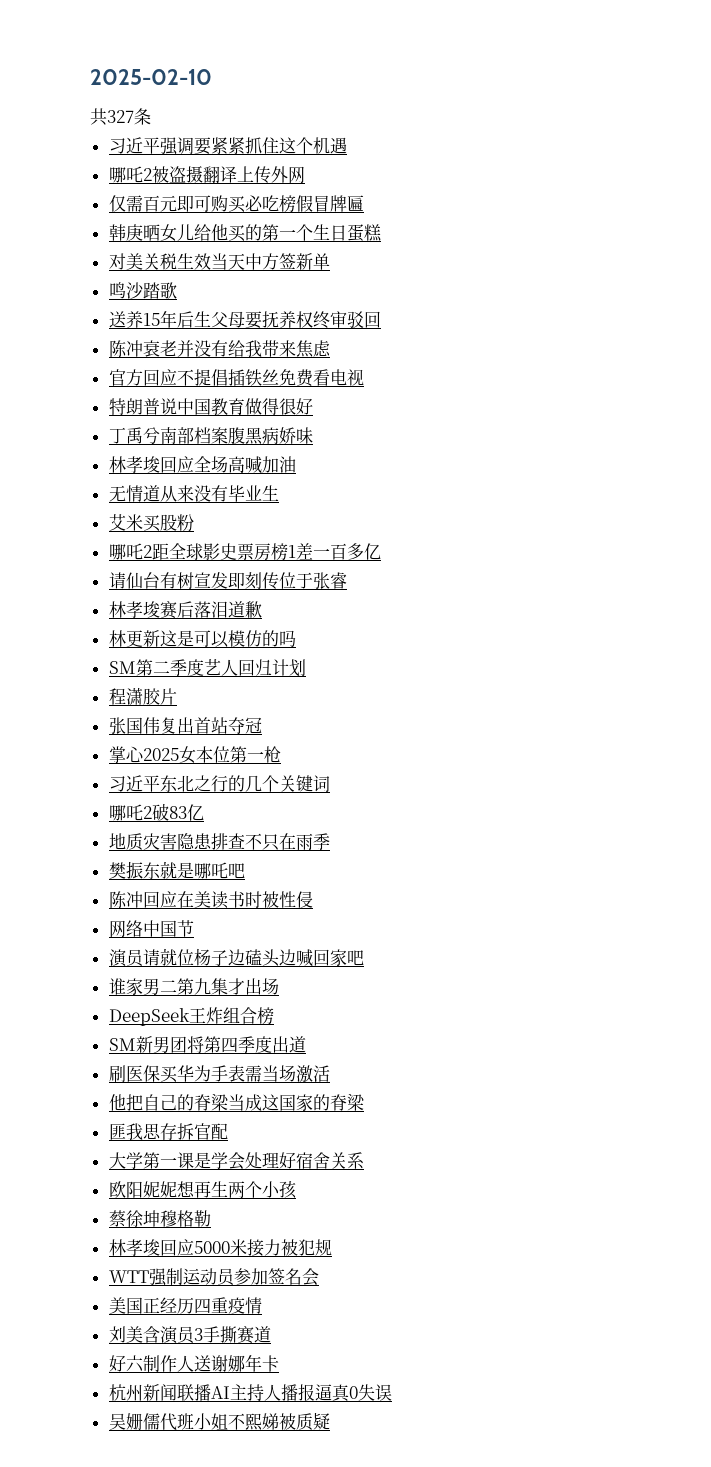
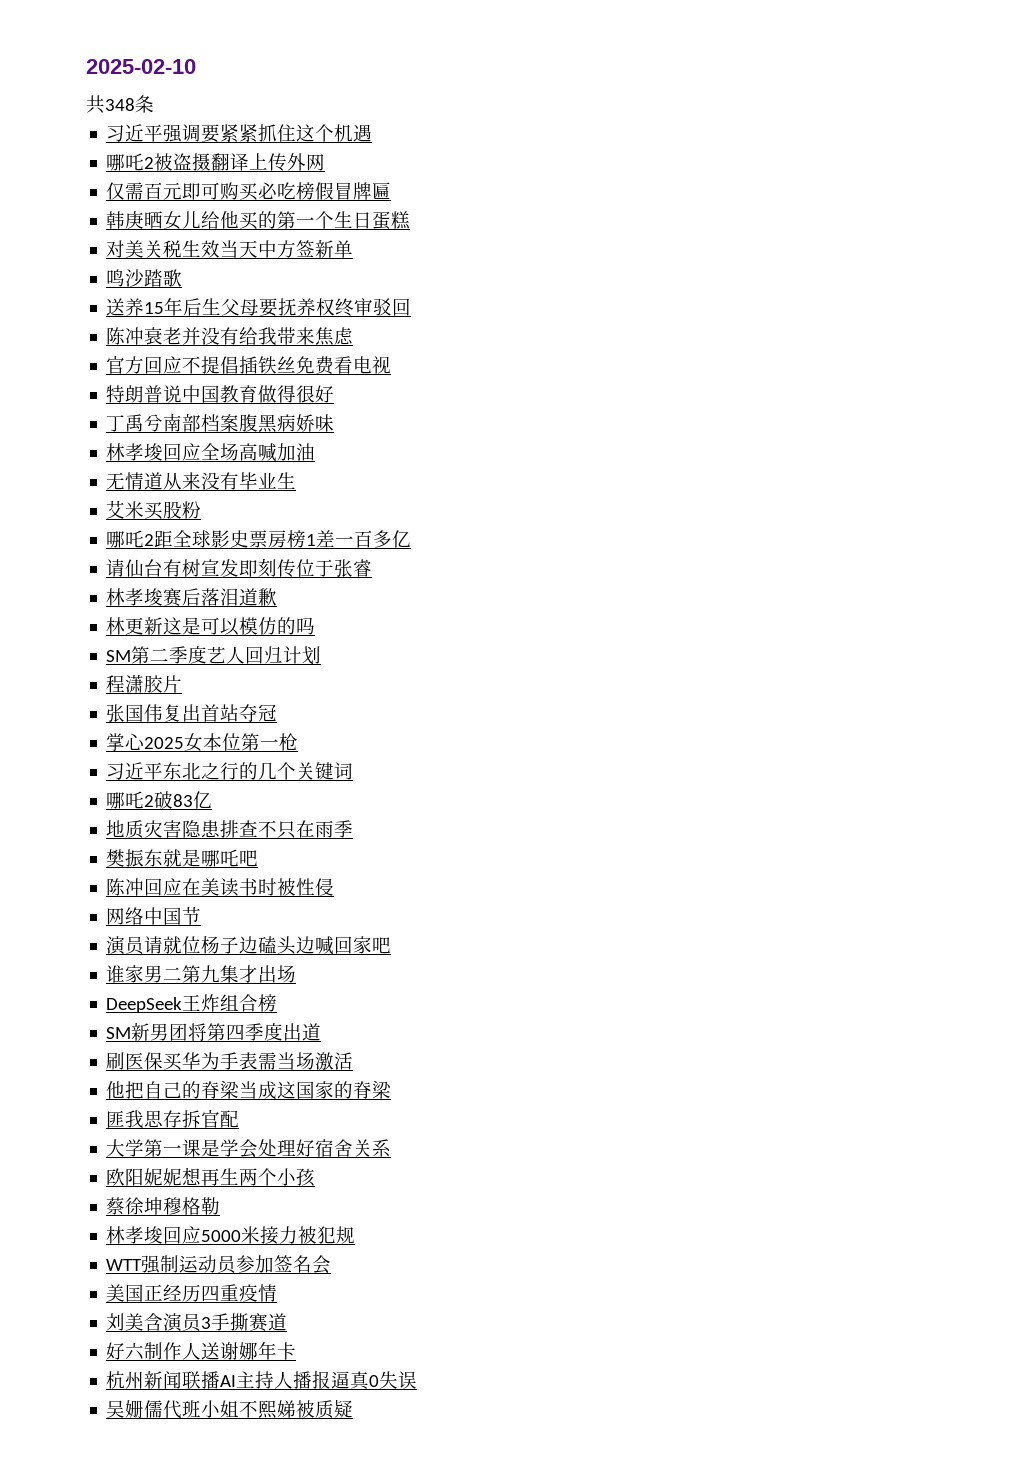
- 共327条
+ 共348条

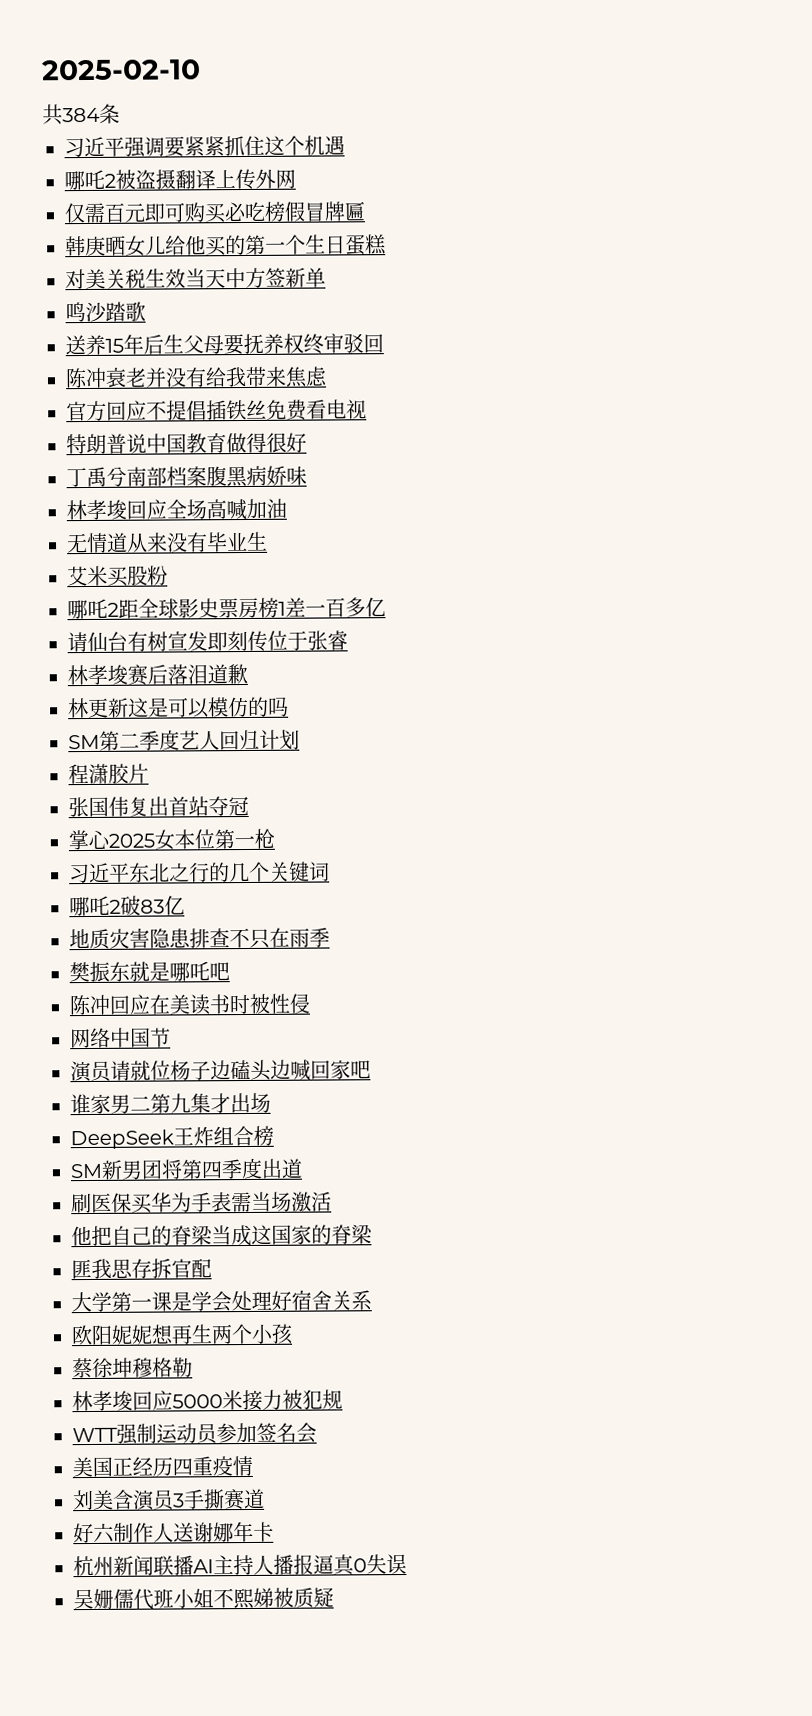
- 共348条
+ 共384条

